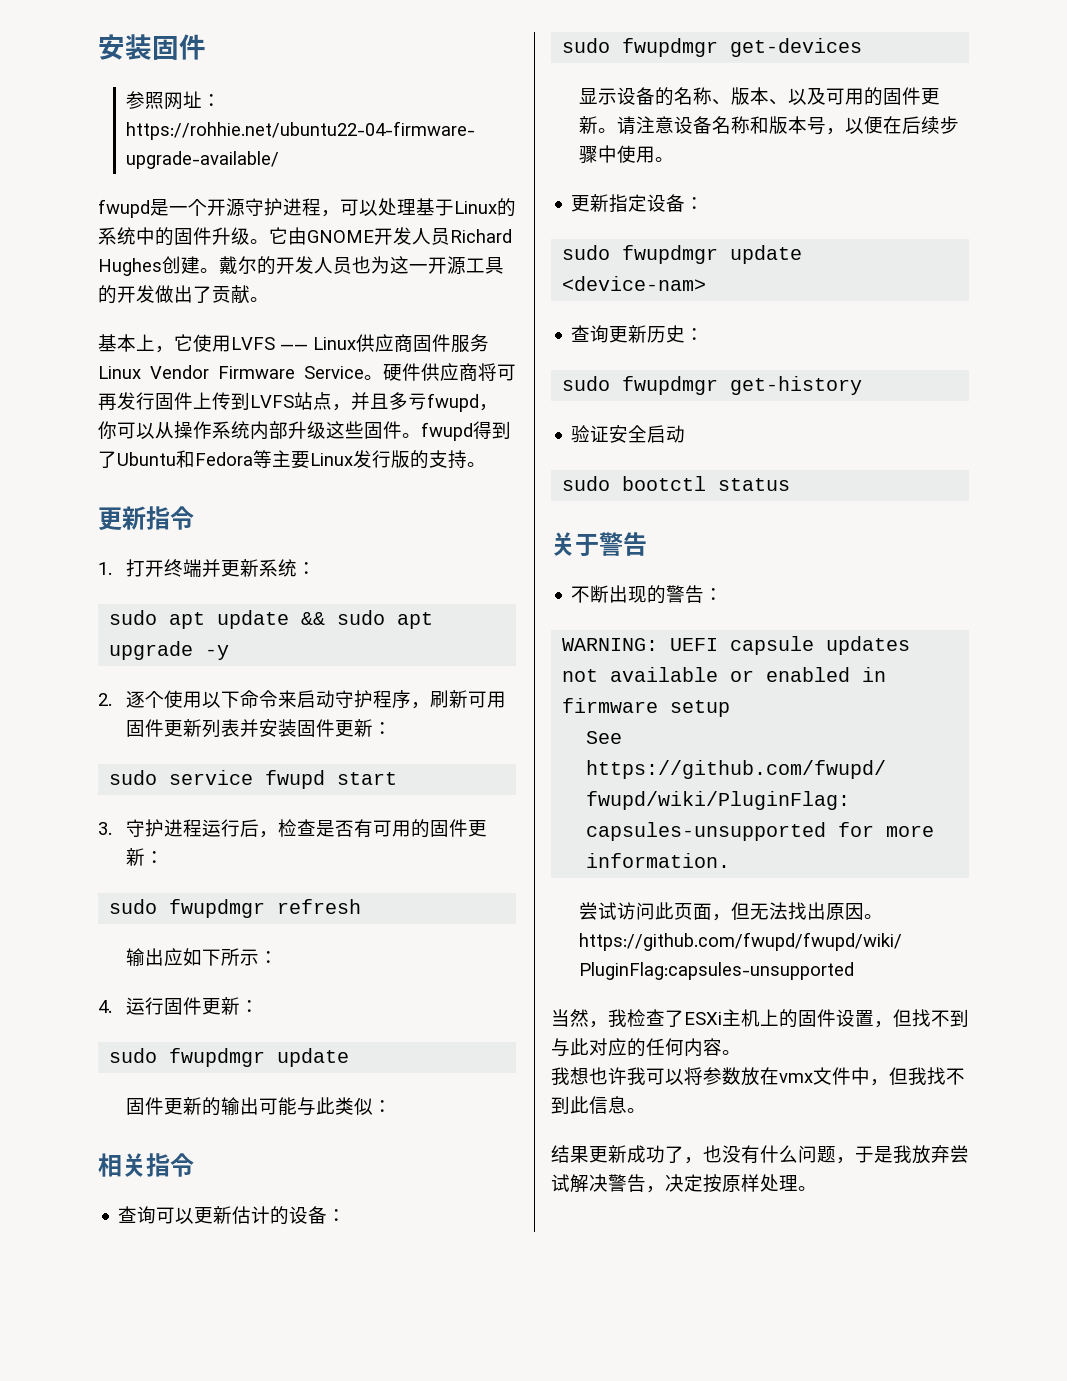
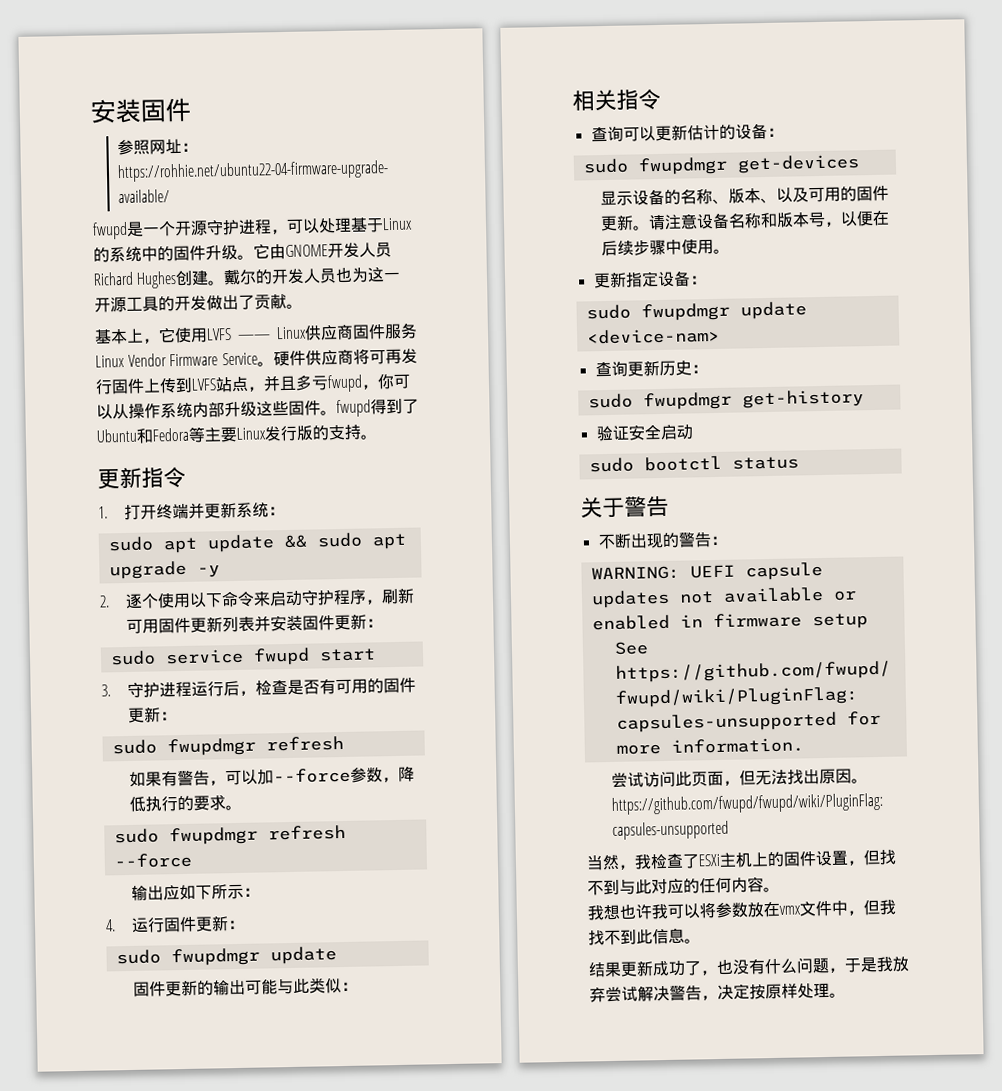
+ 如果有警告，可以加--force参数，降低执行的要求。
+ sudo fwupdmgr refresh --force

